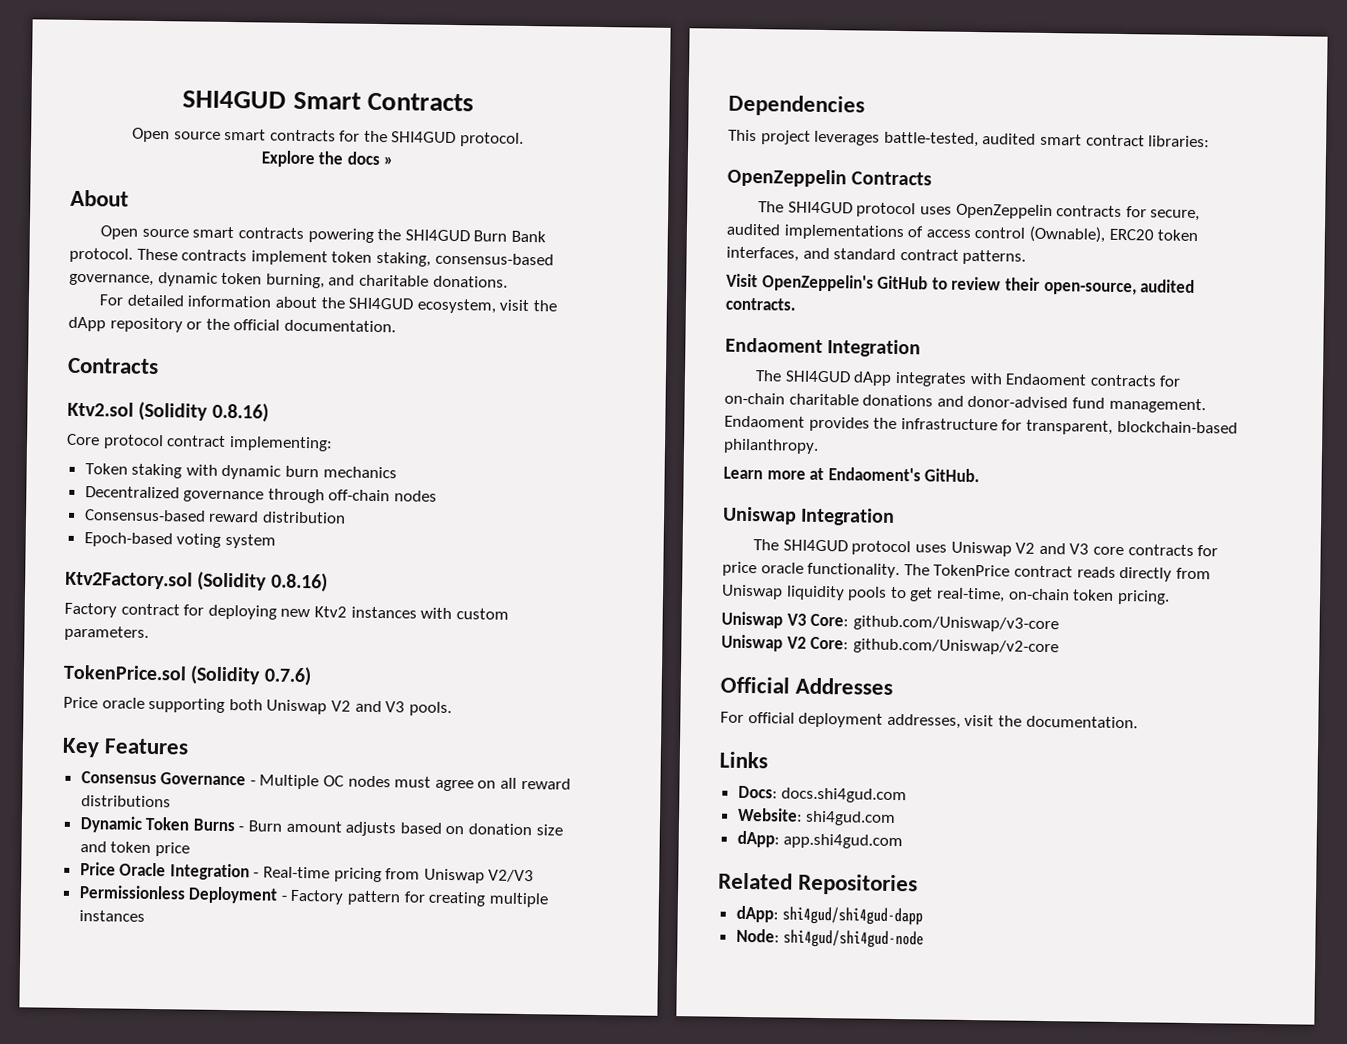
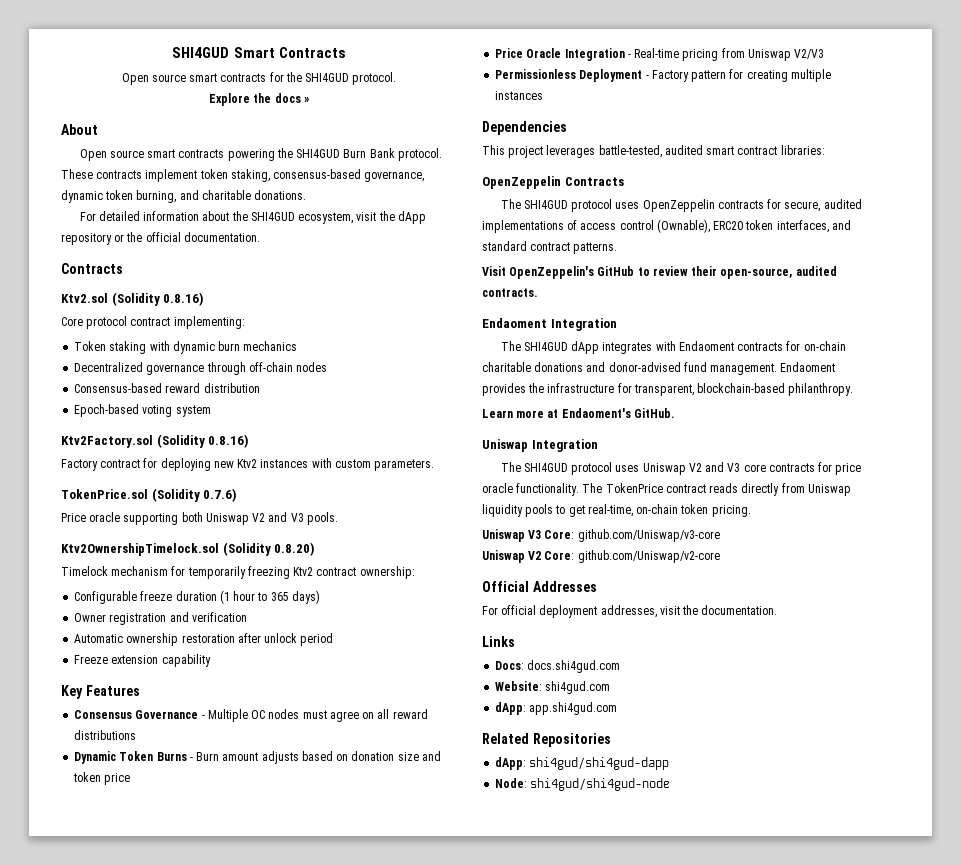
+ Ktv2OwnershipTimelock.sol (Solidity 0.8.20)
+ Timelock mechanism for temporarily freezing Ktv2 contract ownership:
+ Configurable freeze duration (1 hour to 365 days)
+ Owner registration and verification
+ Automatic ownership restoration after unlock period
+ Freeze extension capability

